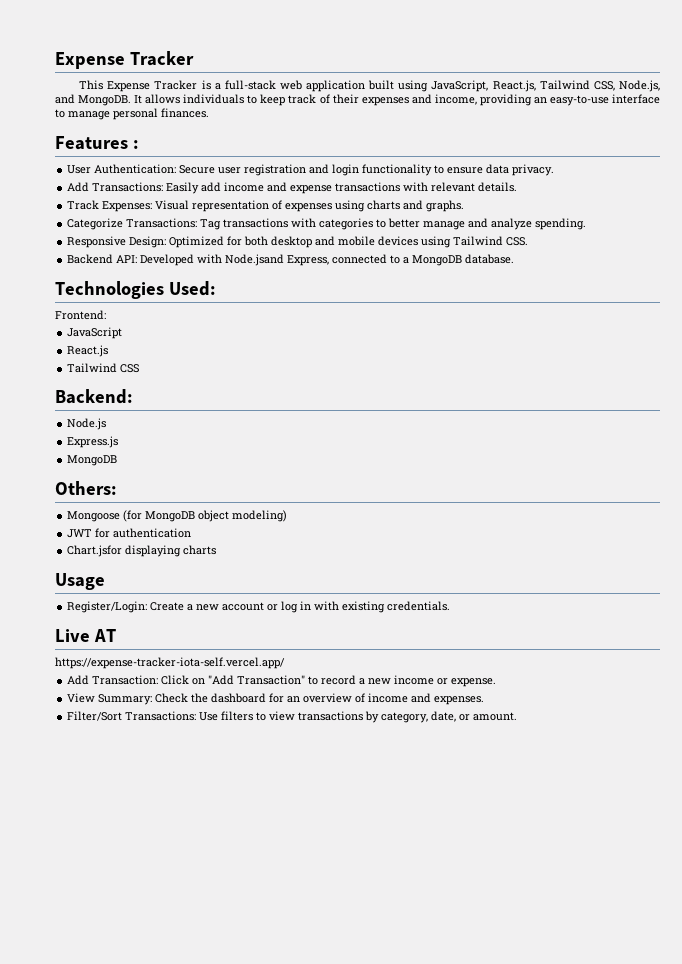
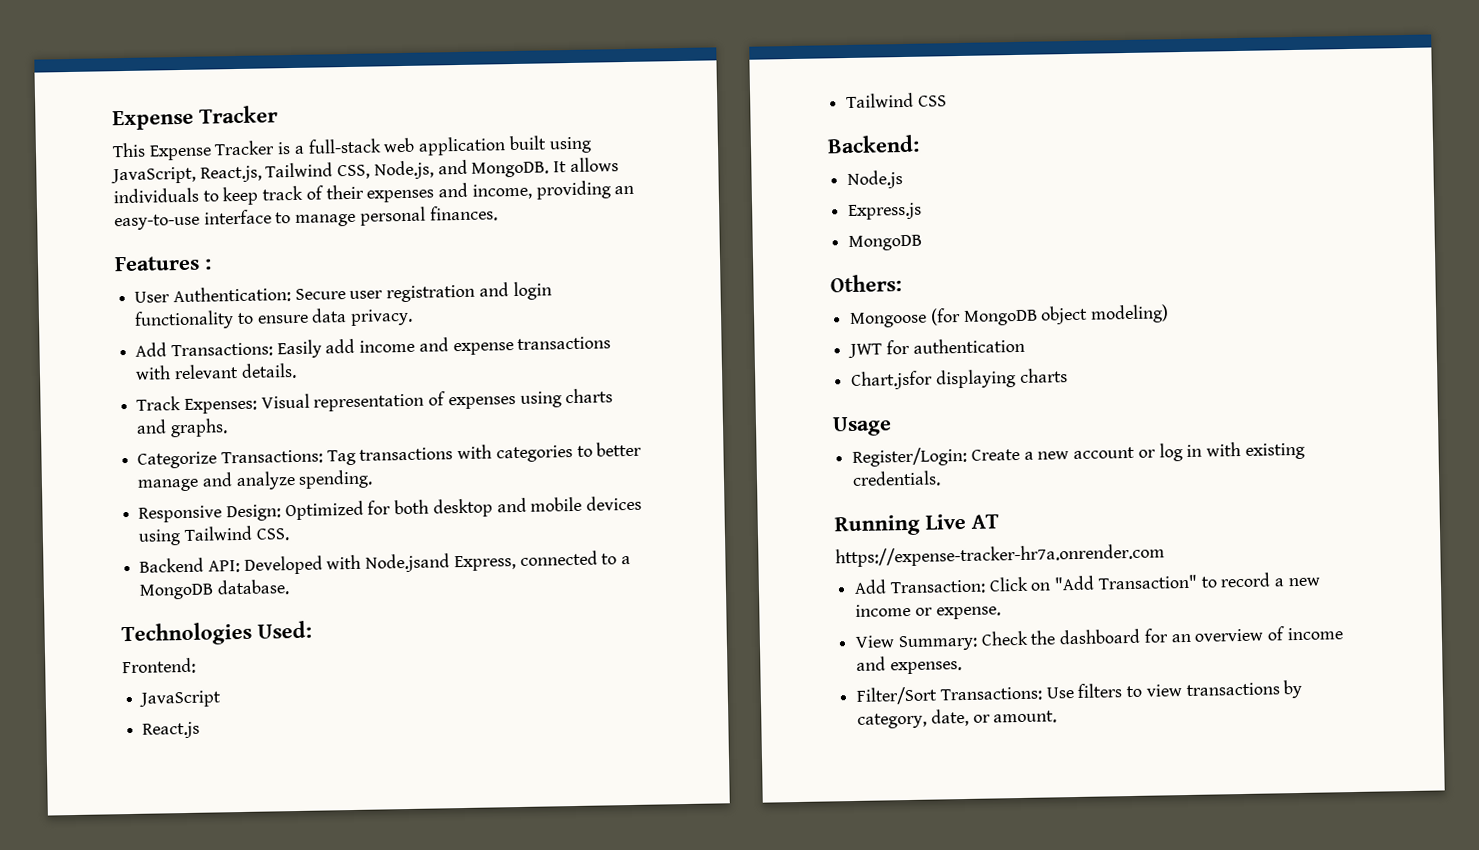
- Live AT
+ Running Live AT
- https://expense-tracker-iota-self.vercel.app/
+ https://expense-tracker-hr7a.onrender.com

